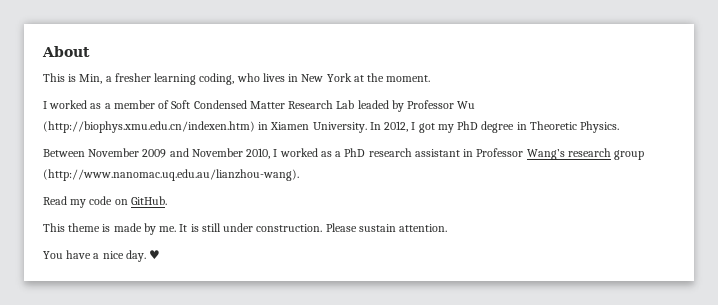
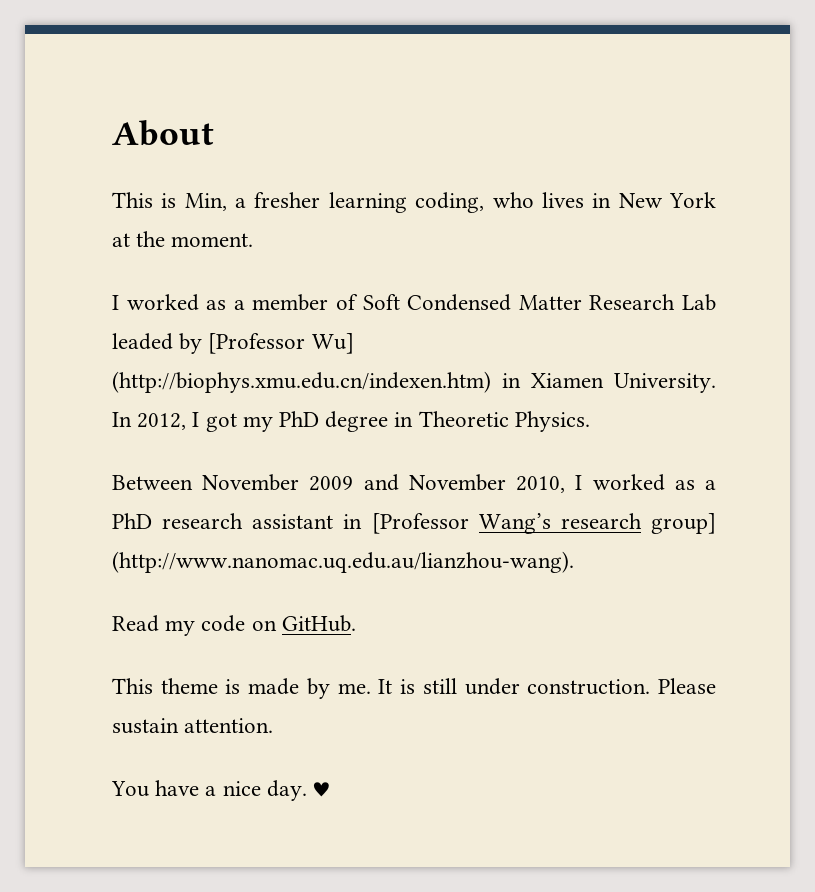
- I worked as a member of Soft Condensed Matter Research Lab leaded by Professor Wu (http://biophys.xmu.edu.cn/indexen.htm) in Xiamen University.
+ I worked as a member of Soft Condensed Matter Research Lab leaded by [Professor Wu] (http://biophys.xmu.edu.cn/indexen.htm) in Xiamen University.
- Between November 2009 and November 2010, I worked as a PhD research assistant in Professor Wang’s research group (http://www.nanomac.uq.edu.au/lianzhou-wang).
+ Between November 2009 and November 2010, I worked as a PhD research assistant in [Professor Wang’s research group] (http://www.nanomac.uq.edu.au/lianzhou-wang).

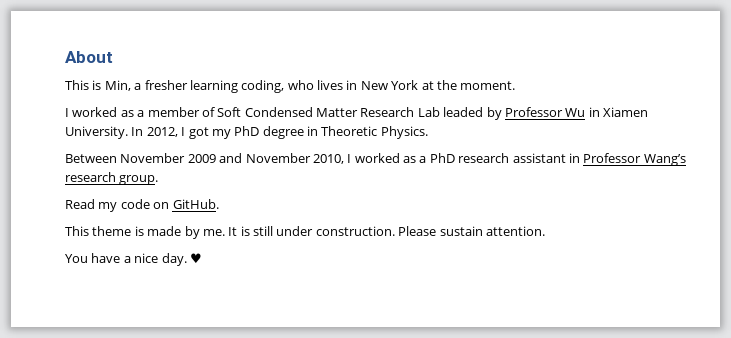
- I worked as a member of Soft Condensed Matter Research Lab leaded by [Professor Wu] (http://biophys.xmu.edu.cn/indexen.htm) in Xiamen University.
+ I worked as a member of Soft Condensed Matter Research Lab leaded by Professor Wu in Xiamen University.
- Between November 2009 and November 2010, I worked as a PhD research assistant in [Professor Wang’s research group] (http://www.nanomac.uq.edu.au/lianzhou-wang).
+ Between November 2009 and November 2010, I worked as a PhD research assistant in Professor Wang’s research group.

